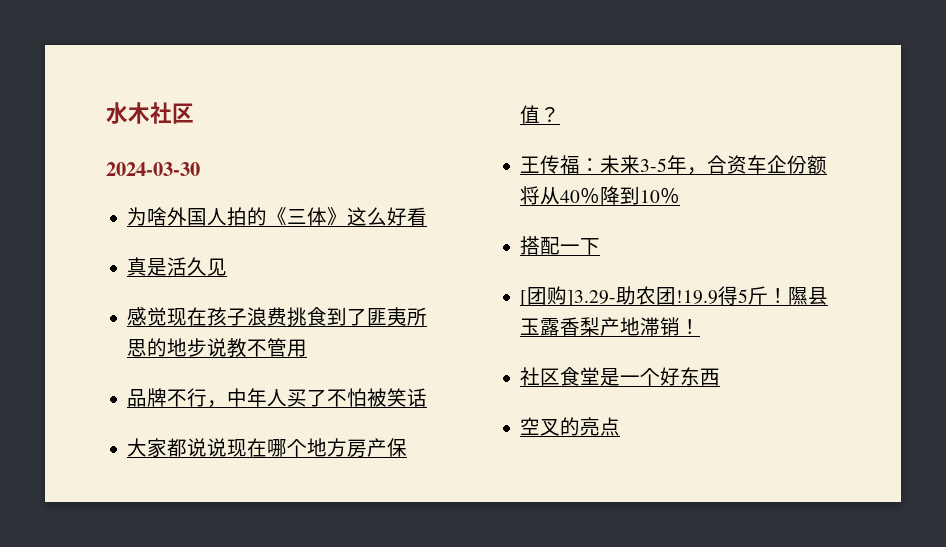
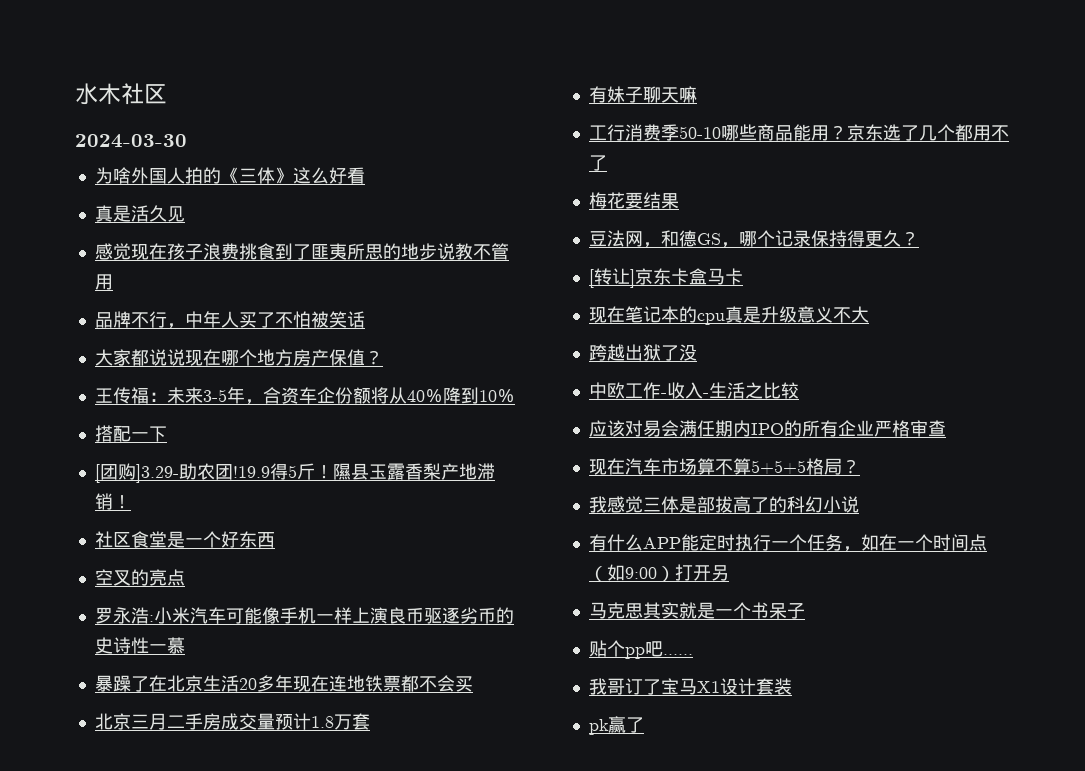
+ 罗永浩:小米汽车可能像手机一样上演良币驱逐劣币的史诗性一慕
+ 暴躁了在北京生活20多年现在连地铁票都不会买
+ 北京三月二手房成交量预计1.8万套
+ 有妹子聊天嘛
+ 工行消费季50-10哪些商品能用？京东选了几个都用不了
+ 梅花要结果
+ 豆法网，和德GS，哪个记录保持得更久？
+ [转让]京东卡盒马卡
+ 现在笔记本的cpu真是升级意义不大
+ 跨越出狱了没
+ 中欧工作-收入-生活之比较
+ 应该对易会满任期内IPO的所有企业严格审查
+ 现在汽车市场算不算5+5+5格局？
+ 我感觉三体是部拔高了的科幻小说
+ 有什么APP能定时执行一个任务，如在一个时间点（如9:00）打开另
+ 马克思其实就是一个书呆子
+ 贴个pp吧……
+ 我哥订了宝马X1设计套装
+ pk赢了

